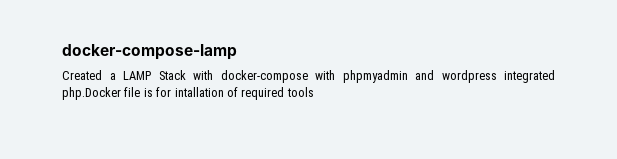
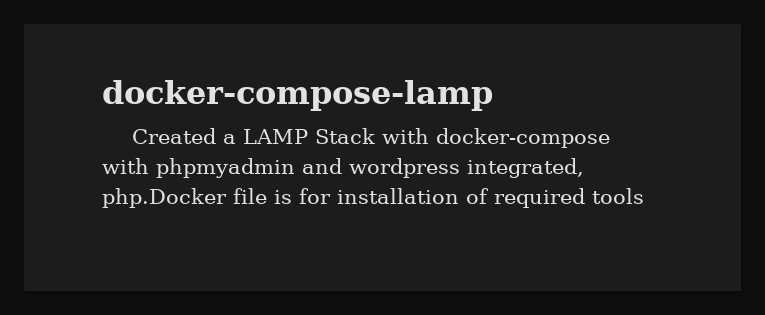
- Created a LAMP Stack with docker-compose with phpmyadmin and wordpress integrated php.Docker file is for intallation of required tools
+ Created a LAMP Stack with docker-compose with phpmyadmin and wordpress integrated, php.Docker file is for installation of required tools

